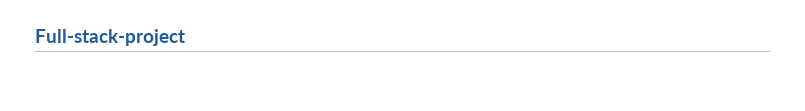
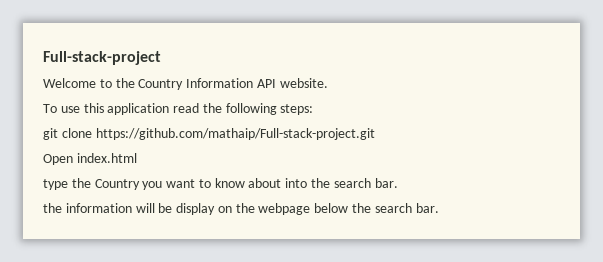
+ Welcome to the Country Information API website.
+ To use this application read the following steps:
+ git clone https://github.com/mathaip/Full-stack-project.git
+ Open index.html
+ type the Country you want to know about into the search bar.
+ the information will be display on the webpage below the search bar.

